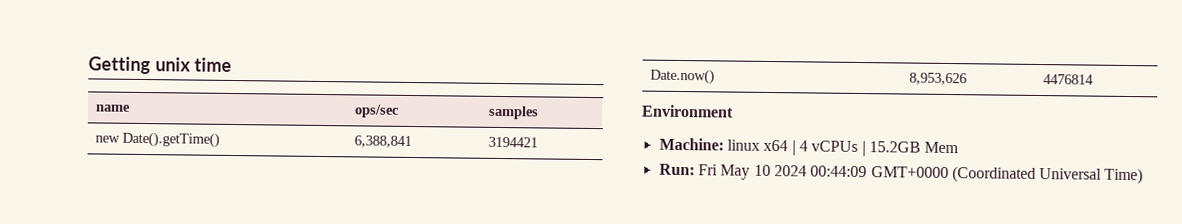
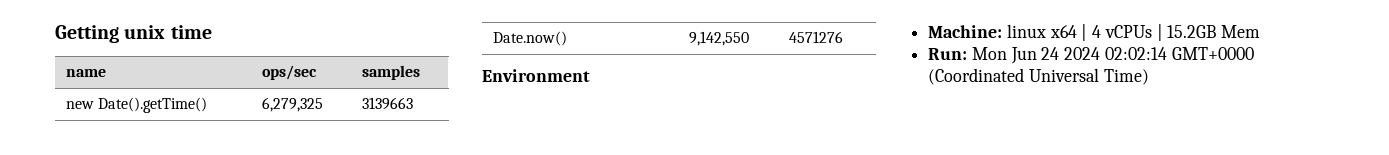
- new Date().getTime() | 6,388,841 | 3194421
+ new Date().getTime() | 6,279,325 | 3139663
- Date.now() | 8,953,626 | 4476814
+ Date.now() | 9,142,550 | 4571276
- Run: Fri May 10 2024 00:44:09 GMT+0000 (Coordinated Universal Time)
+ Run: Mon Jun 24 2024 02:02:14 GMT+0000 (Coordinated Universal Time)

